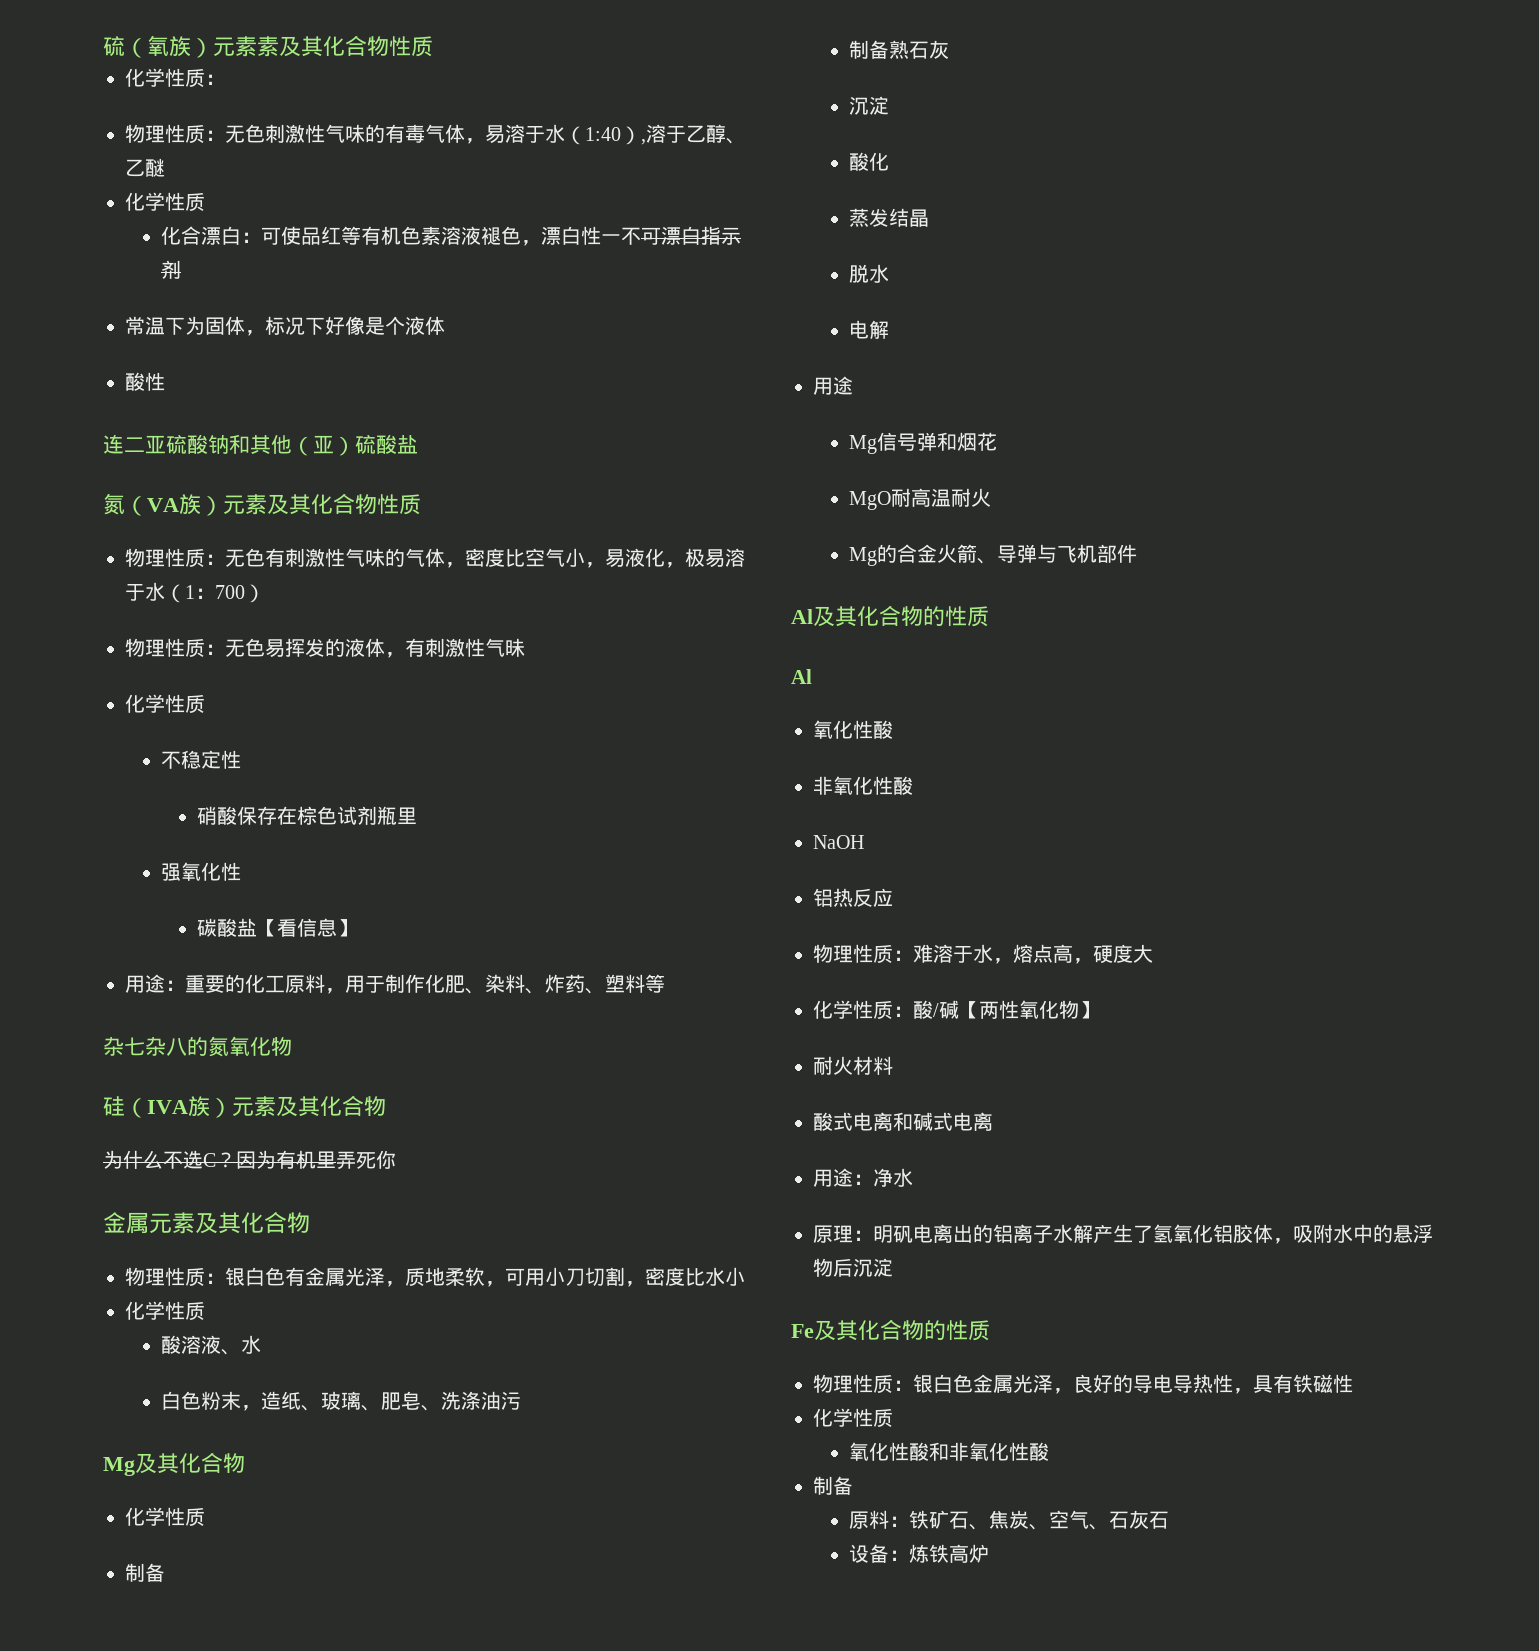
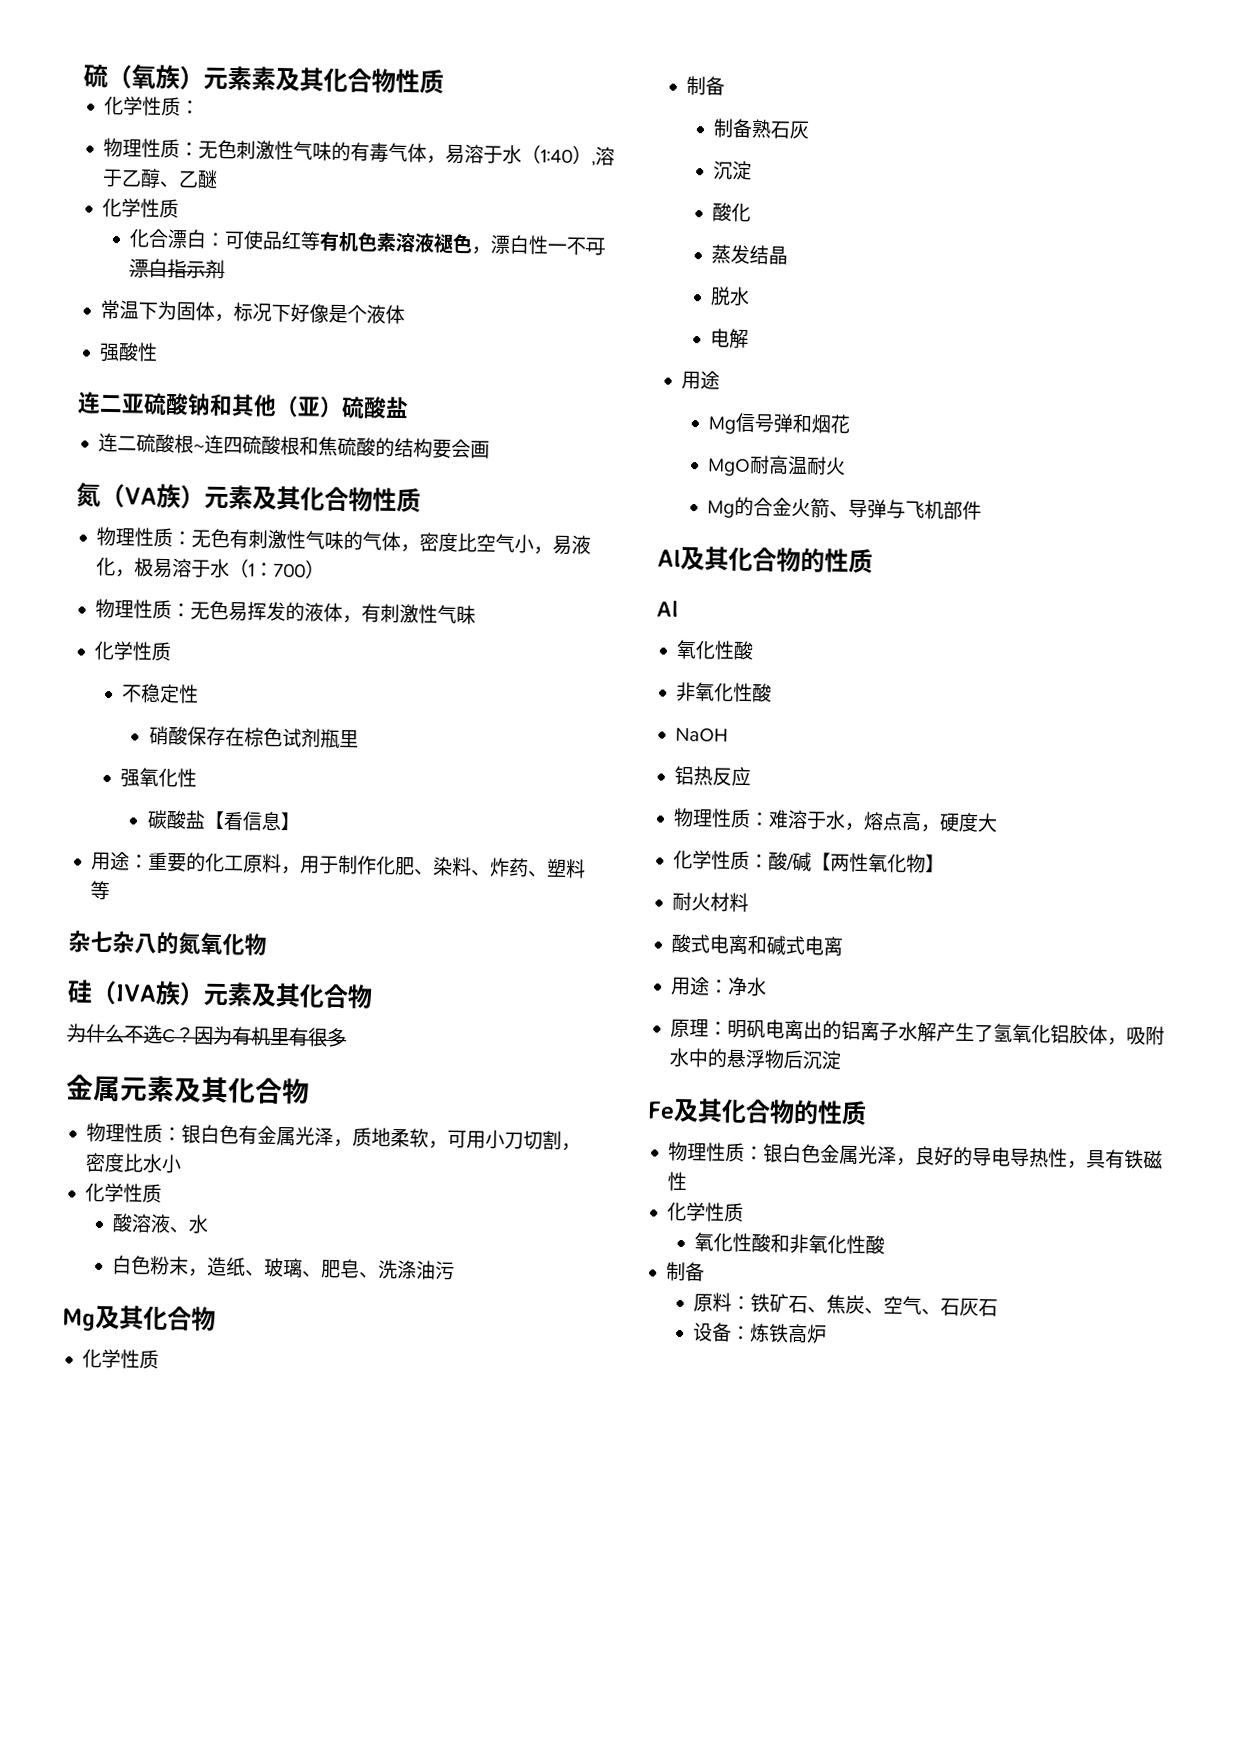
- 酸性
+ 强酸性
+ 连二硫酸根~连四硫酸根和焦硫酸的结构要会画
- 因为有机里弄死你
+ 因为有机里有很多

